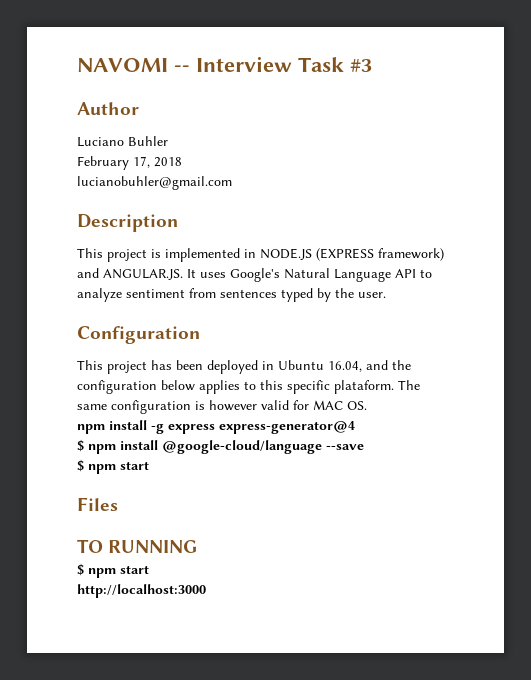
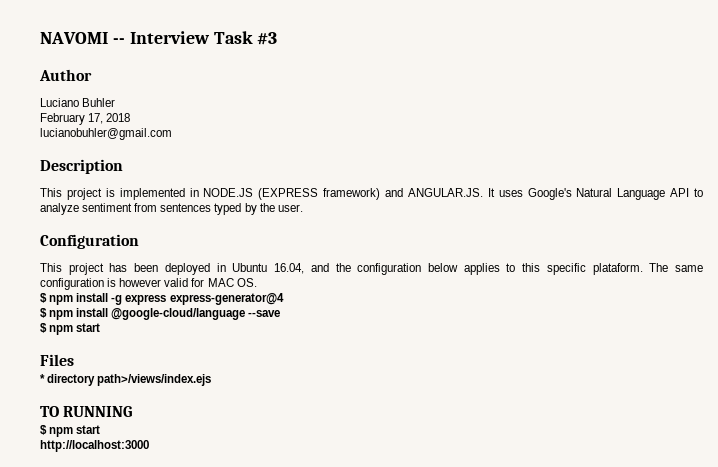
- npm install -g express express-generator@4
+ $ npm install -g express express-generator@4
+ * directory path>/views/index.ejs

